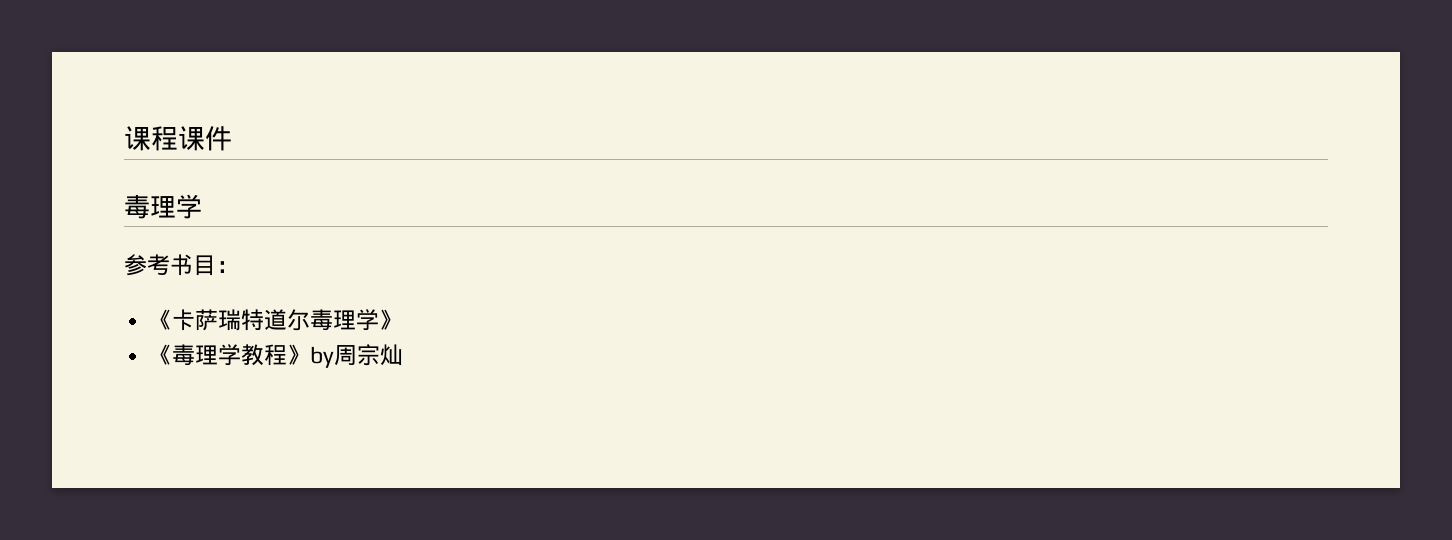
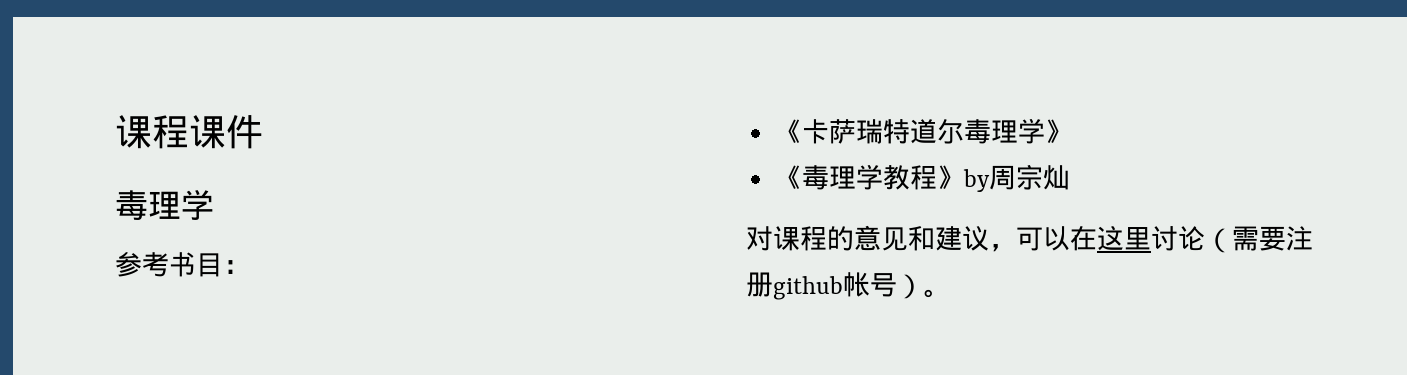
+ 对课程的意见和建议，可以在这里讨论（需要注册github帐号）。

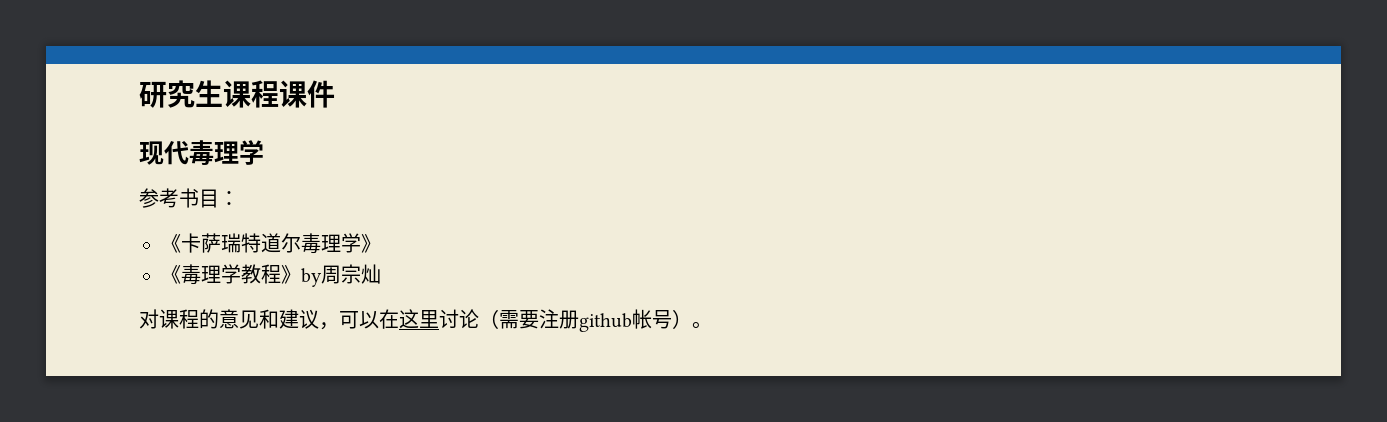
- 课程课件
- 毒理学
+ 研究生课程课件
+ 现代毒理学

